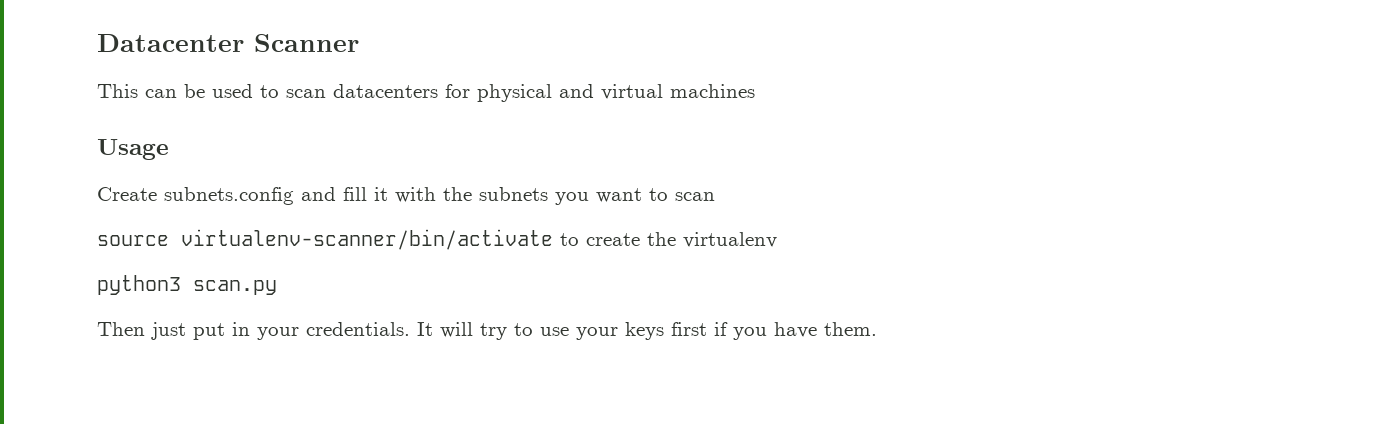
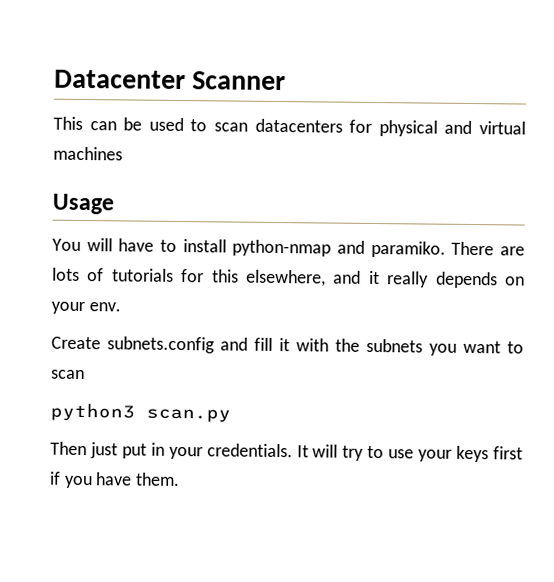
+ You will have to install python-nmap and paramiko. There are lots of tutorials for this elsewhere, and it really depends on your env.
- source virtualenv-scanner/bin/activate to create the virtualenv

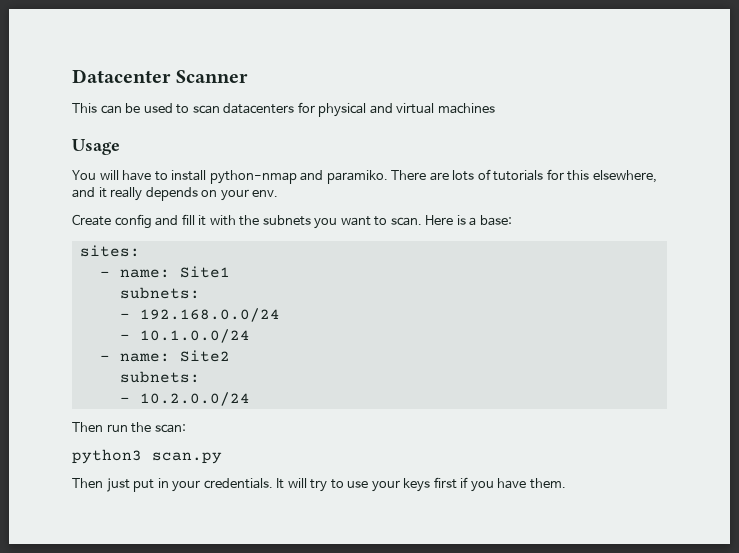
- Create subnets.config and fill it with the subnets you want to scan
+ Create config and fill it with the subnets you want to scan. Here is a base:
+ sites:
+ - name: Site1
+ subnets:
+ - 192.168.0.0/24
+ - 10.1.0.0/24
+ - name: Site2
+ subnets:
+ - 10.2.0.0/24
+ Then run the scan:

